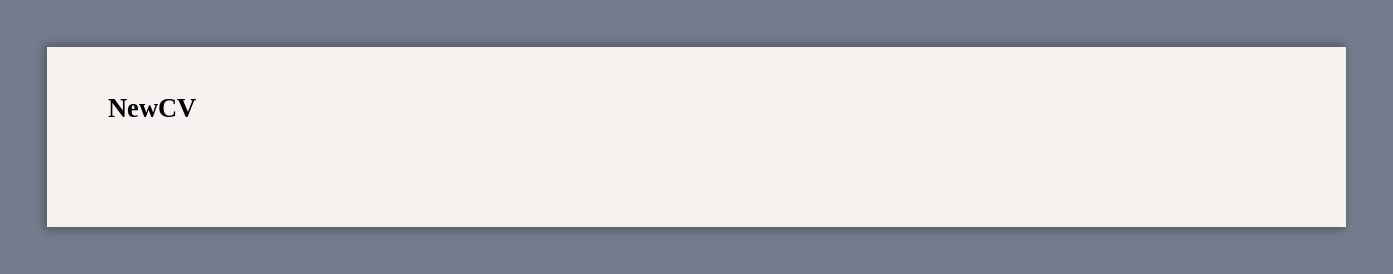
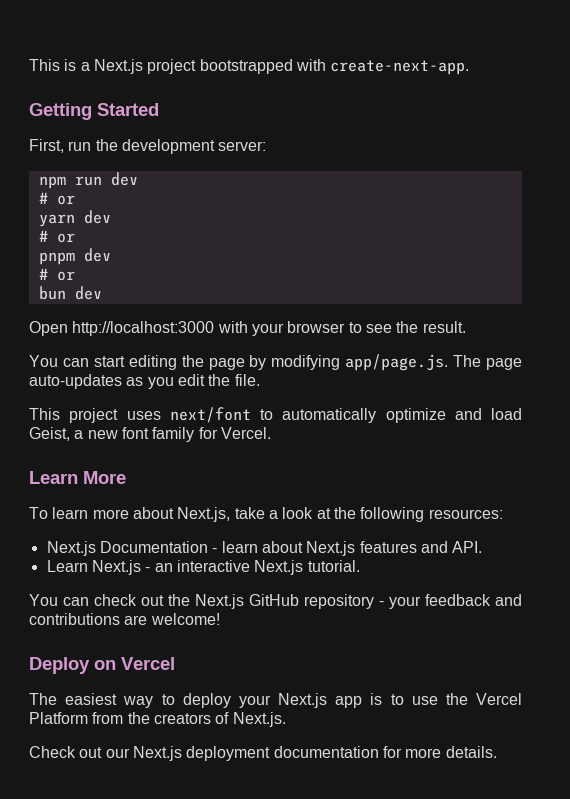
- NewCV
+ This is a Next.js project bootstrapped with create-next-app.
+ Getting Started
+ First, run the development server:
+ npm run dev
+ # or
+ yarn dev
+ # or
+ pnpm dev
+ # or
+ bun dev
+ Open http://localhost:3000 with your browser to see the result.
+ You can start editing the page by modifying app/page.js. The page auto-updates as you edit the file.
+ This project uses next/font to automatically optimize and load Geist, a new font family for Vercel.
+ Learn More
+ To learn more about Next.js, take a look at the following resources:
+ Next.js Documentation - learn about Next.js features and API.
+ Learn Next.js - an interactive Next.js tutorial.
+ You can check out the Next.js GitHub repository - your feedback and contributions are welcome!
+ Deploy on Vercel
+ The easiest way to deploy your Next.js app is to use the Vercel Platform from the creators of Next.js.
+ Check out our Next.js deployment documentation for more details.

